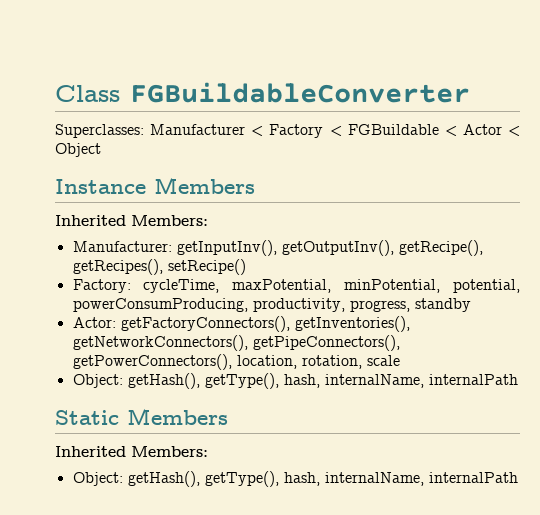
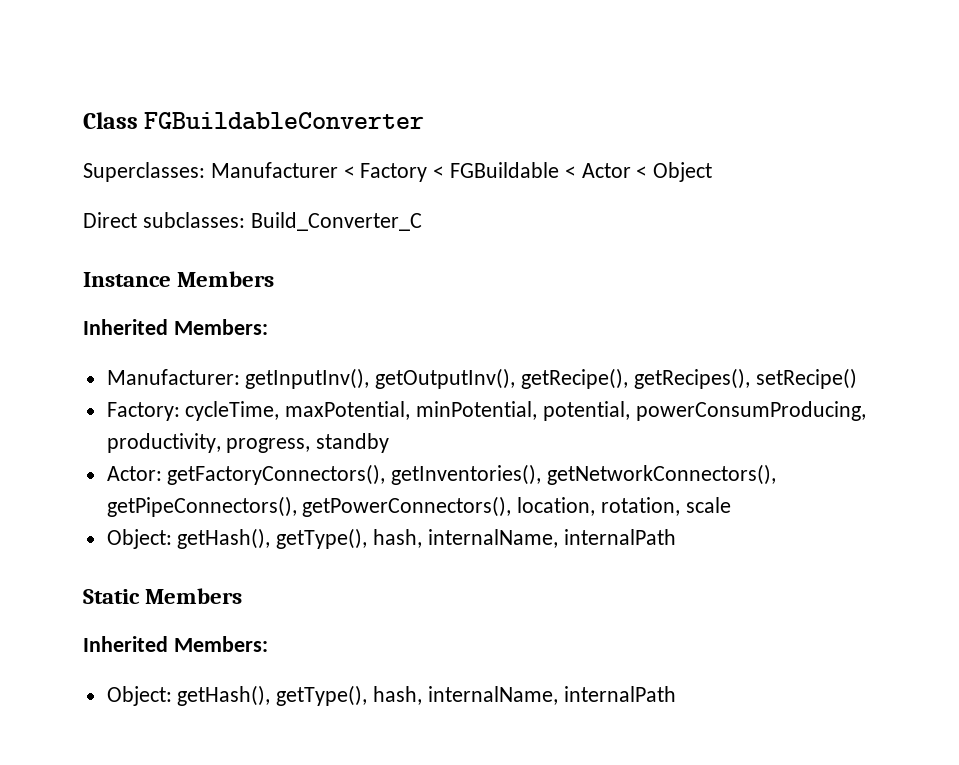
+ Direct subclasses: Build_Converter_C

